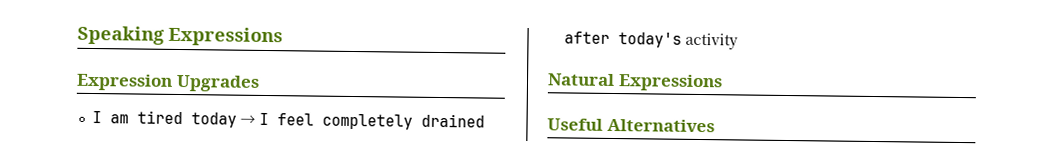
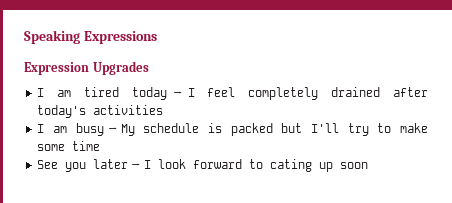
- I am tired today → I feel completely drained after today's activity
- Natural Expressions
- Useful Alternatives
+ I am tired today → I feel completely drained after today's activities
+ I am busy → My schedule is packed but I'll try to make some time
+ See you later → I look forward to cating up soon

